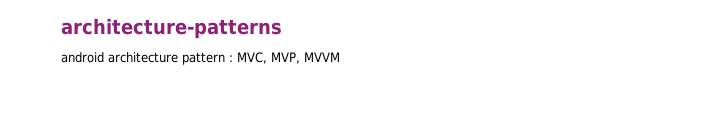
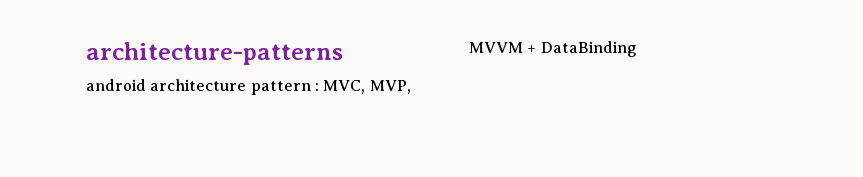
- android architecture pattern : MVC, MVP, MVVM
+ android architecture pattern : MVC, MVP, MVVM + DataBinding

